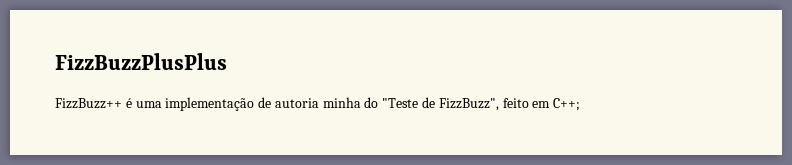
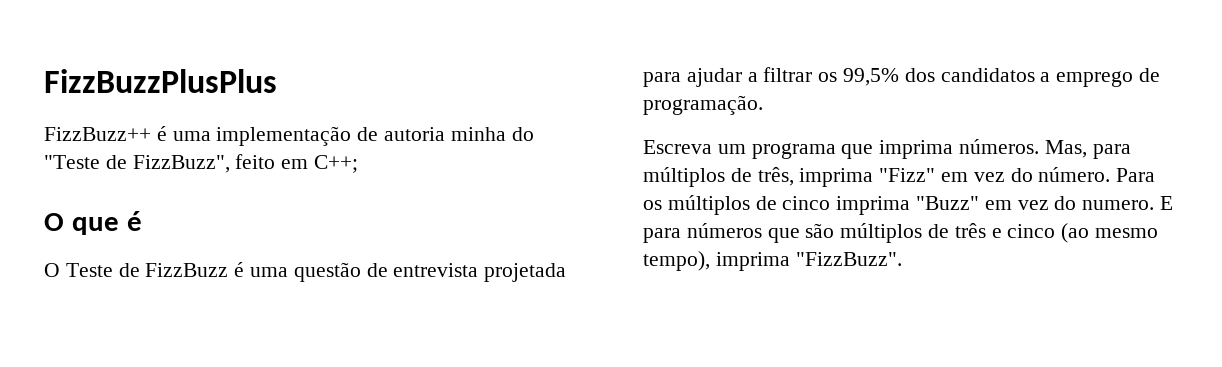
+ O que é
+ O Teste de FizzBuzz é uma questão de entrevista projetada para ajudar a filtrar os 99,5% dos candidatos a emprego de programação.
+ Escreva um programa que imprima números. Mas, para múltiplos de três, imprima "Fizz" em vez do número. Para os múltiplos de cinco imprima "Buzz" em vez do numero. E para números que são múltiplos de três e cinco (ao mesmo tempo), imprima "FizzBuzz".

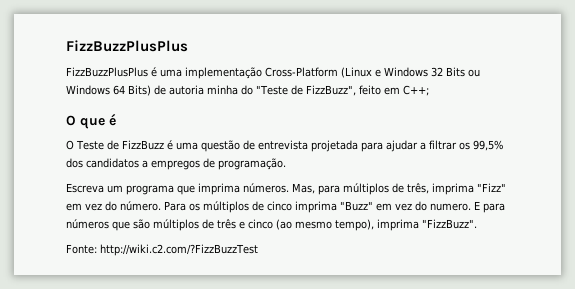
- FizzBuzz++ é uma implementação de autoria minha do "Teste de FizzBuzz", feito em C++;
+ FizzBuzzPlusPlus é uma implementação Cross-Platform (Linux e Windows 32 Bits ou Windows 64 Bits) de autoria minha do "Teste de FizzBuzz", feito em C++;
- O Teste de FizzBuzz é uma questão de entrevista projetada para ajudar a filtrar os 99,5% dos candidatos a emprego de programação.
+ O Teste de FizzBuzz é uma questão de entrevista projetada para ajudar a filtrar os 99,5% dos candidatos a empregos de programação.
+ Fonte: http://wiki.c2.com/?FizzBuzzTest

